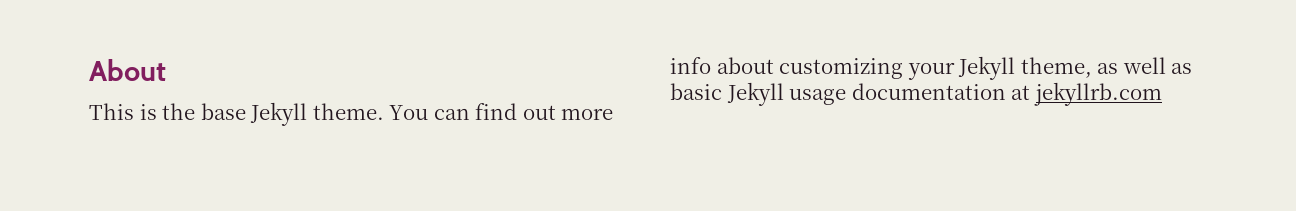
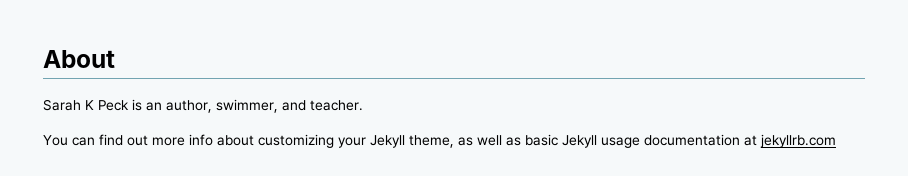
- This is the base Jekyll theme. You can find out more info about customizing your Jekyll theme, as well as basic Jekyll usage documentation at jekyllrb.com
+ Sarah K Peck is an author, swimmer, and teacher.
+ You can find out more info about customizing your Jekyll theme, as well as basic Jekyll usage documentation at jekyllrb.com

